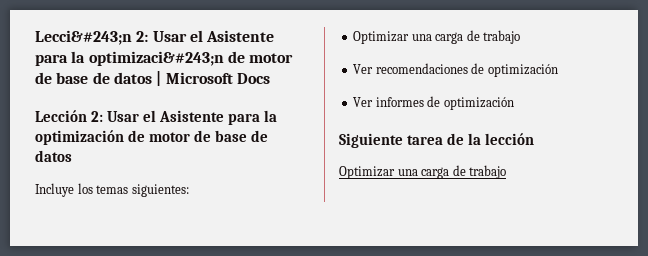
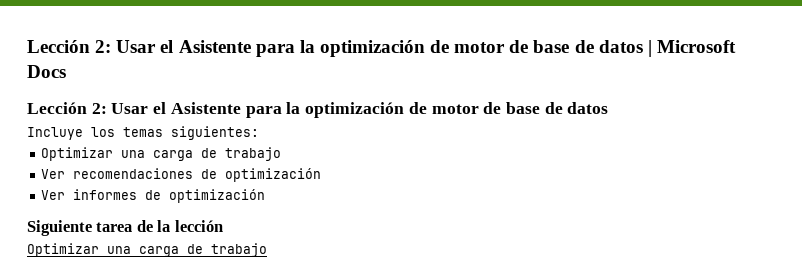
- Lecci&#243;n 2: Usar el Asistente para la optimizaci&#243;n de motor de base de datos | Microsoft Docs
+ Lección 2: Usar el Asistente para la optimización de motor de base de datos | Microsoft Docs

